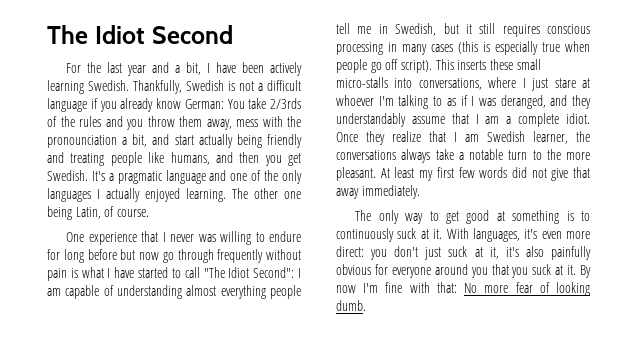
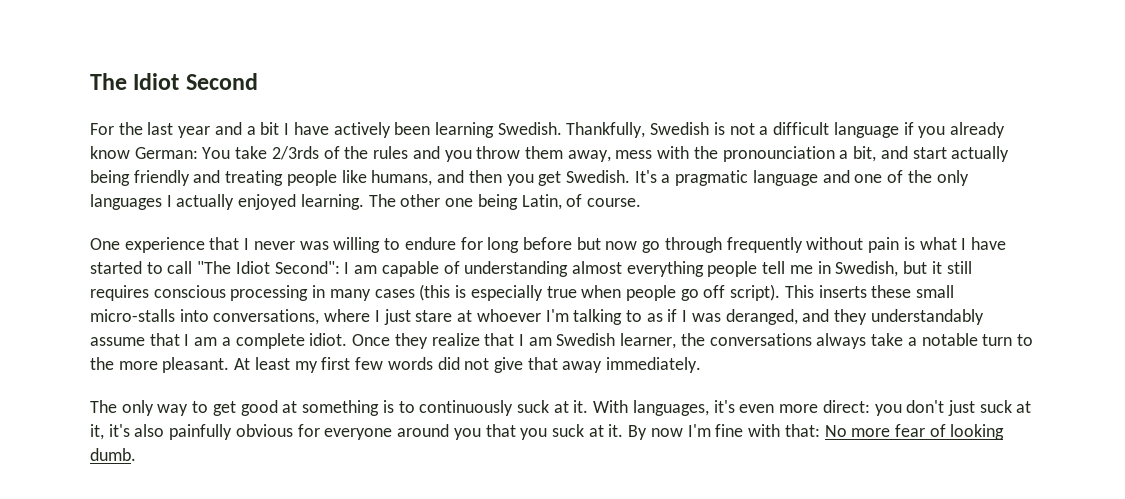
- For the last year and a bit, I have been actively learning Swedish.
+ For the last year and a bit I have actively been learning Swedish.

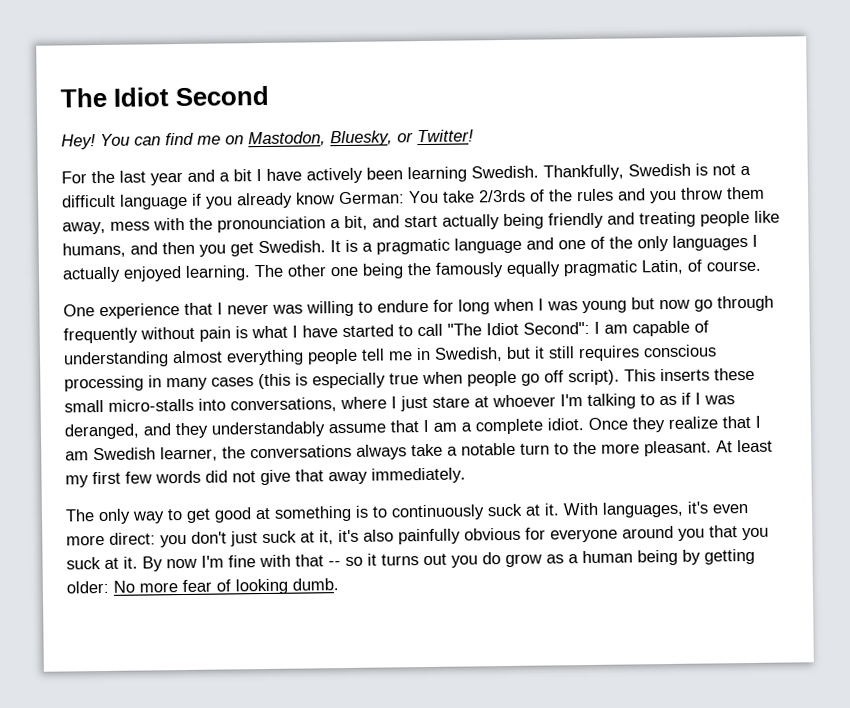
+ Hey! You can find me on Mastodon, Bluesky, or Twitter!
- It's a pragmatic language and one of the only languages I actually enjoyed learning.
+ It is a pragmatic language and one of the only languages I actually enjoyed learning.
- The other one being Latin, of course.
+ The other one being the famously equally pragmatic Latin, of course.
- One experience that I never was willing to endure for long before but now go through frequently without pain is what I have started to call "The Idiot Second": I am capable of understanding almost everything people tell me in Swedish, but it still requires conscious processing in many cases (this is especially true when people go off script).
+ One experience that I never was willing to endure for long when I was young but now go through frequently without pain is what I have started to call "The Idiot Second": I am capable of understanding almost everything people tell me in Swedish, but it still requires conscious processing in many cases (this is especially true when people go off script).
- By now I'm fine with that: No more fear of looking dumb.
+ By now I'm fine with that -- so it turns out you do grow as a human being by getting older: No more fear of looking dumb.

